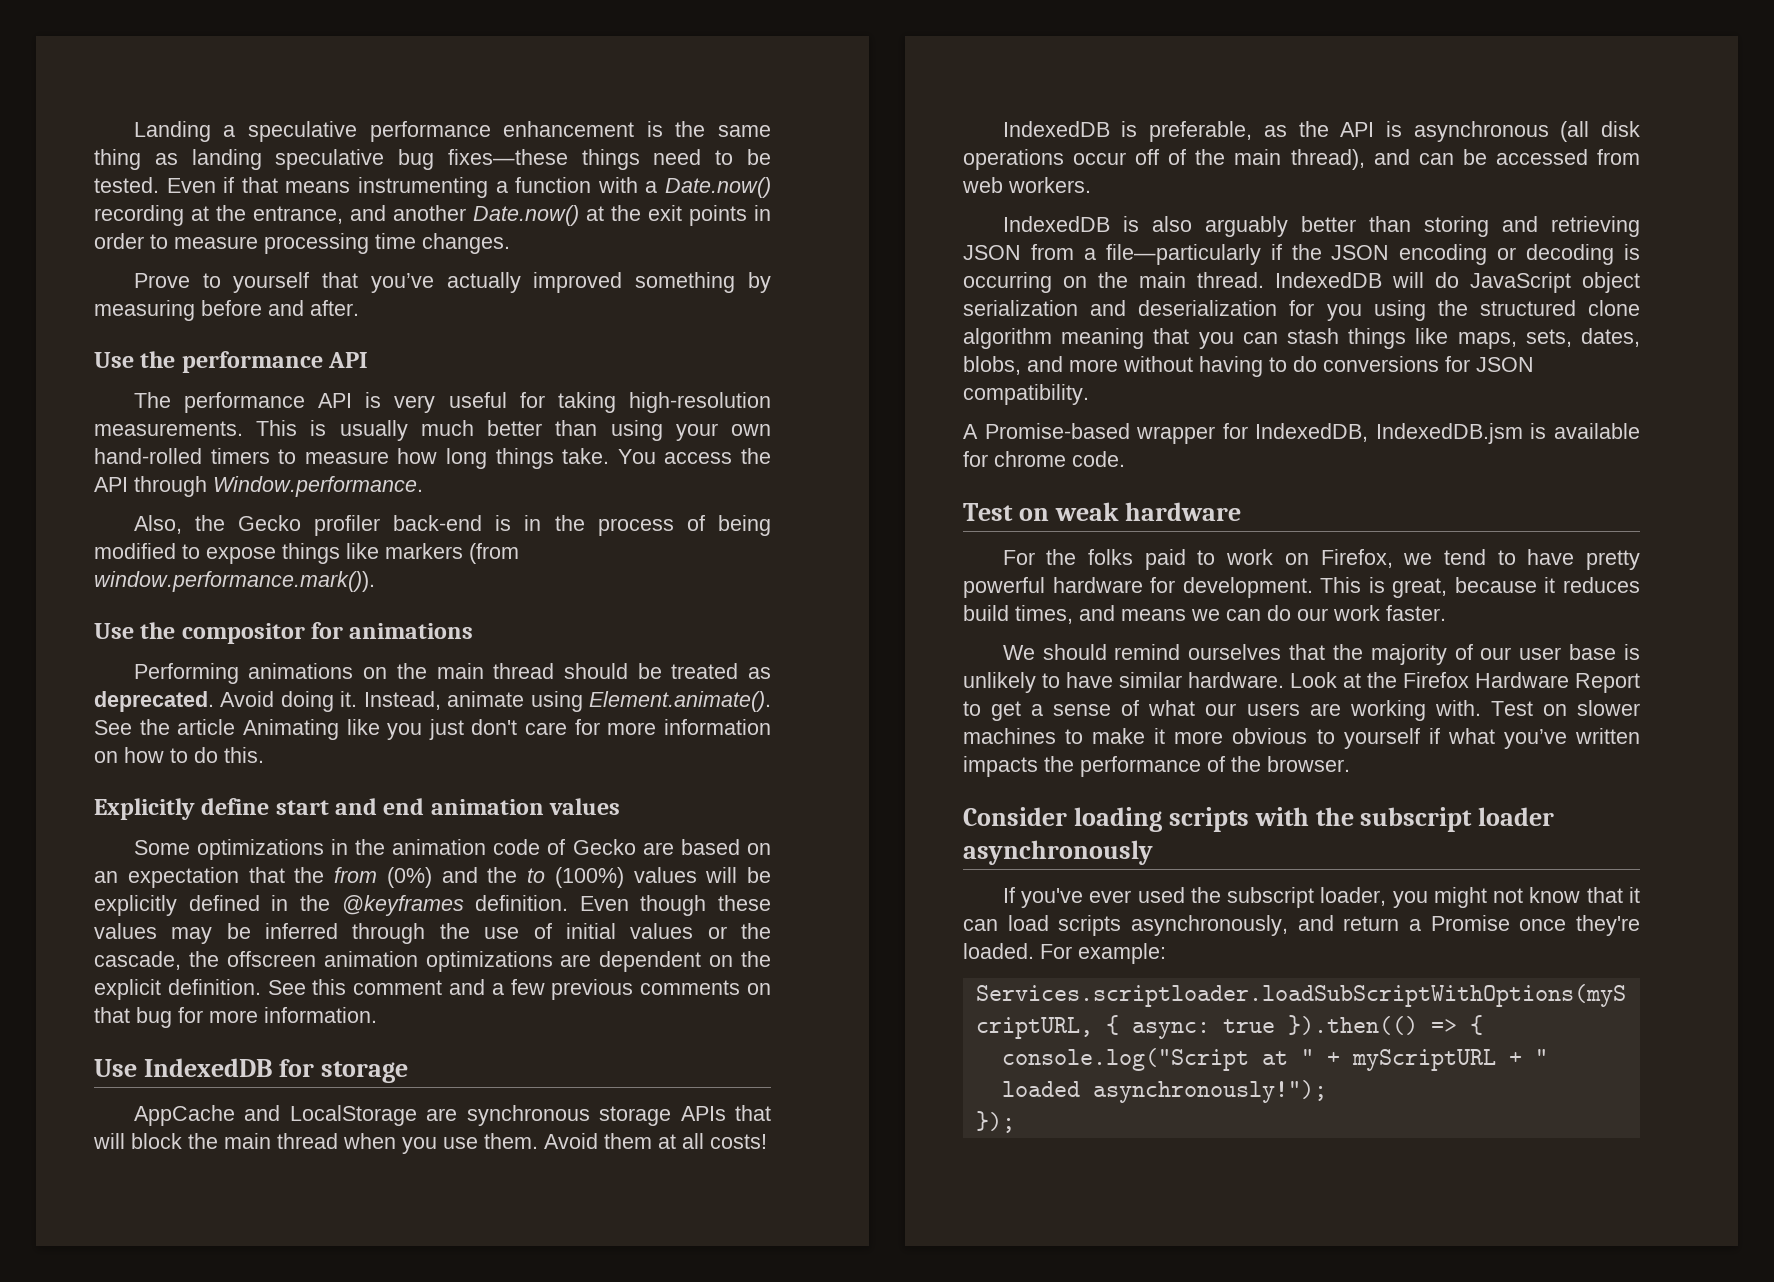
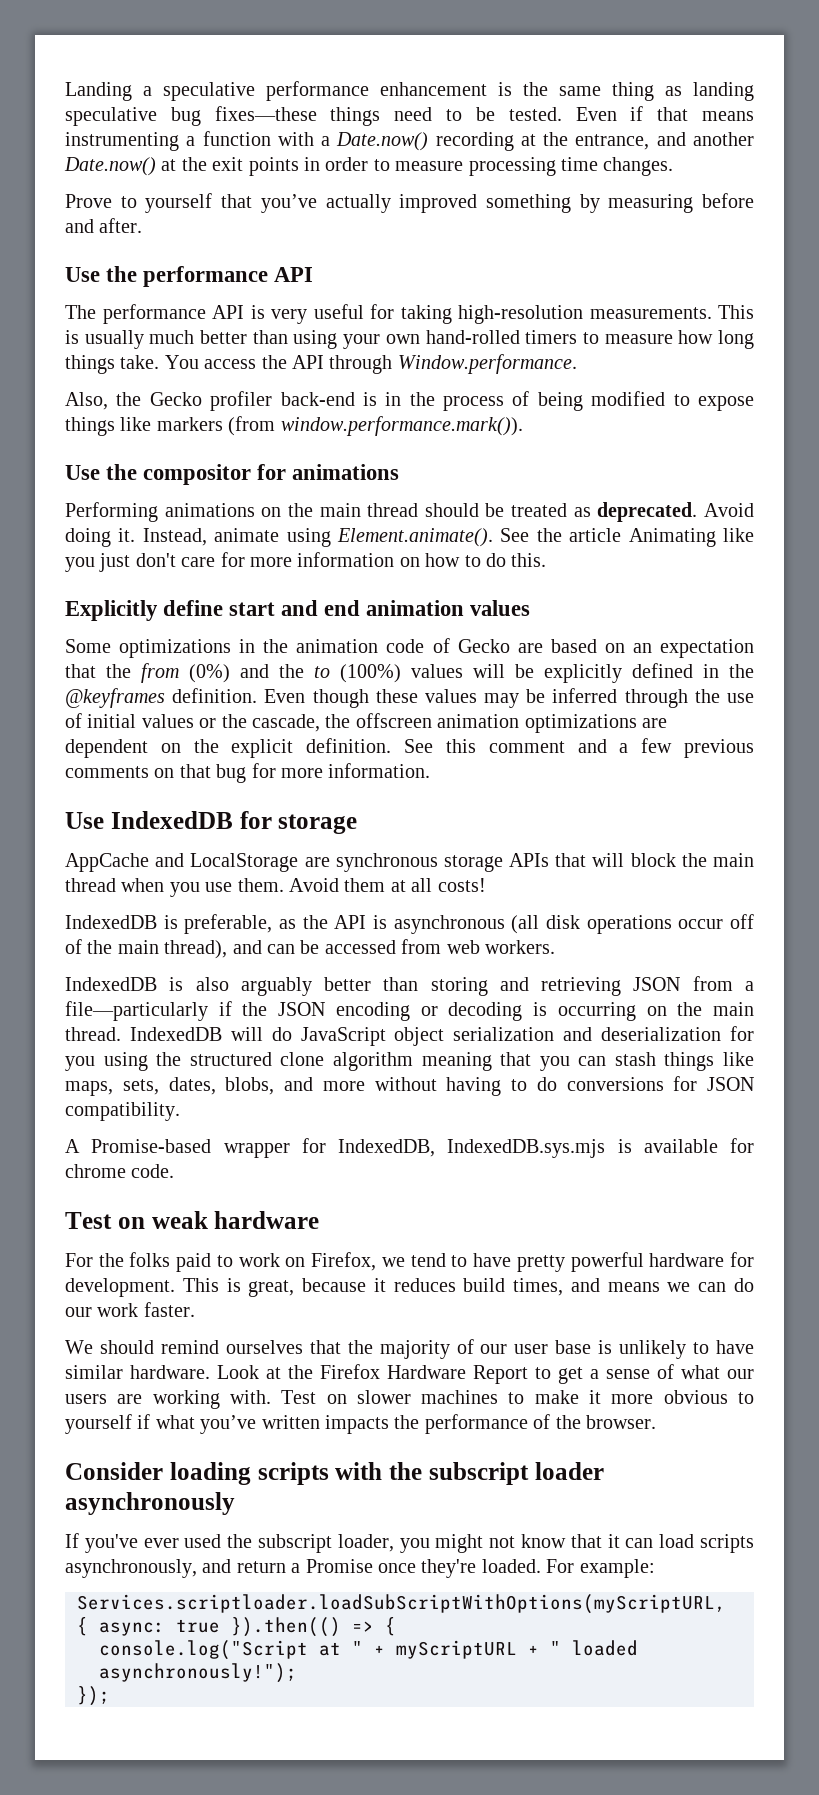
- A Promise-based wrapper for IndexedDB, IndexedDB.jsm is available for chrome code.
+ A Promise-based wrapper for IndexedDB, IndexedDB.sys.mjs is available for chrome code.

